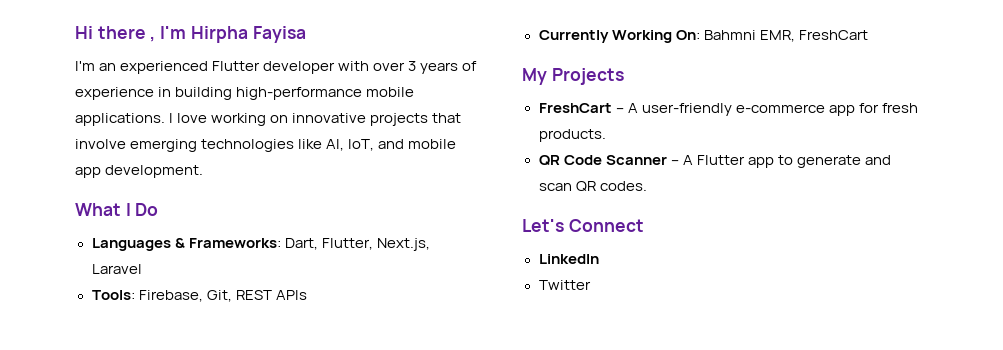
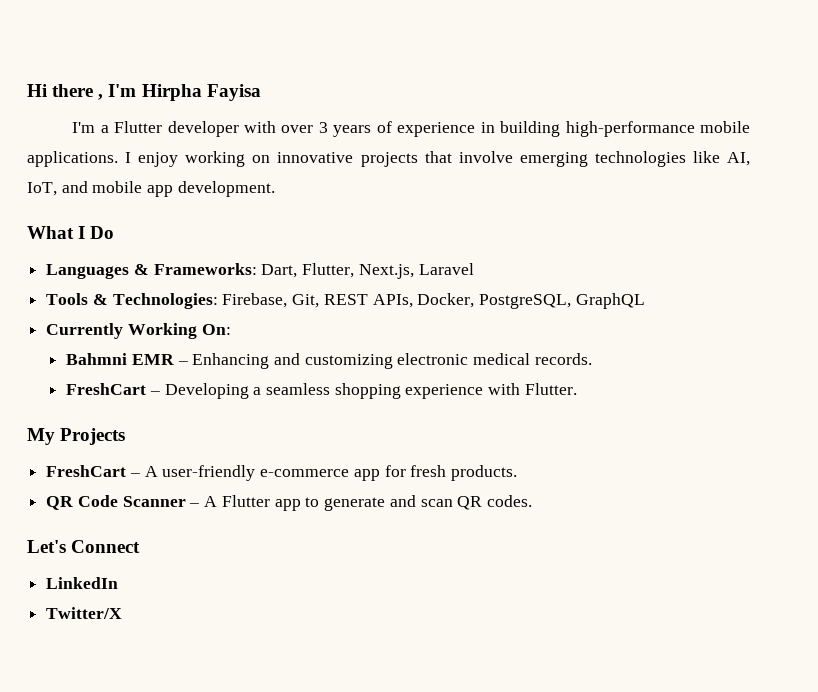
- I'm an experienced Flutter developer with over 3 years of experience in building high-performance mobile applications.
+ I'm a Flutter developer with over 3 years of experience in building high-performance mobile applications.
- I love working on innovative projects that involve emerging technologies like AI, IoT, and mobile app development.
+ I enjoy working on innovative projects that involve emerging technologies like AI, IoT, and mobile app development.
- Tools: Firebase, Git, REST APIs
- Currently Working On: Bahmni EMR, FreshCart
+ Tools & Technologies: Firebase, Git, REST APIs, Docker, PostgreSQL, GraphQL
+ Currently Working On:
+ Bahmni EMR – Enhancing and customizing electronic medical records.
+ FreshCart – Developing a seamless shopping experience with Flutter.
- Twitter
+ Twitter/X

